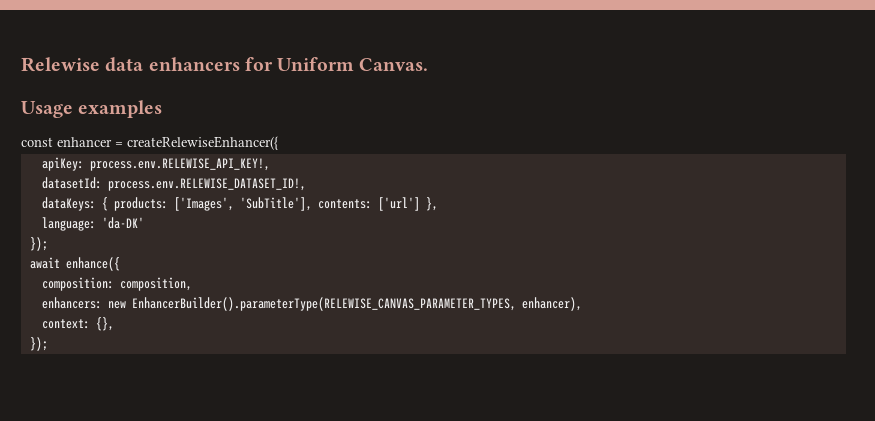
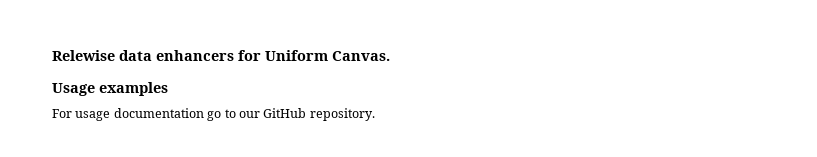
- const enhancer = createRelewiseEnhancer({
- apiKey: process.env.RELEWISE_API_KEY!,
- datasetId: process.env.RELEWISE_DATASET_ID!,
- dataKeys: { products: ['Images', 'SubTitle'], contents: ['url'] },
- language: 'da-DK'
- });
- await enhance({
- composition: composition,
- enhancers: new EnhancerBuilder().parameterType(RELEWISE_CANVAS_PARAMETER_TYPES, enhancer),
- context: {},
- });
+ For usage documentation go to our GitHub repository.

